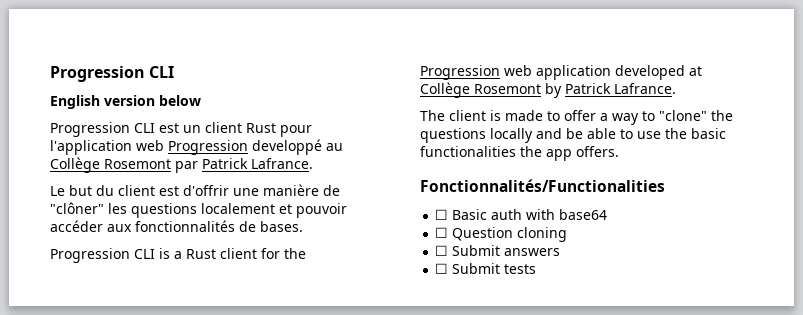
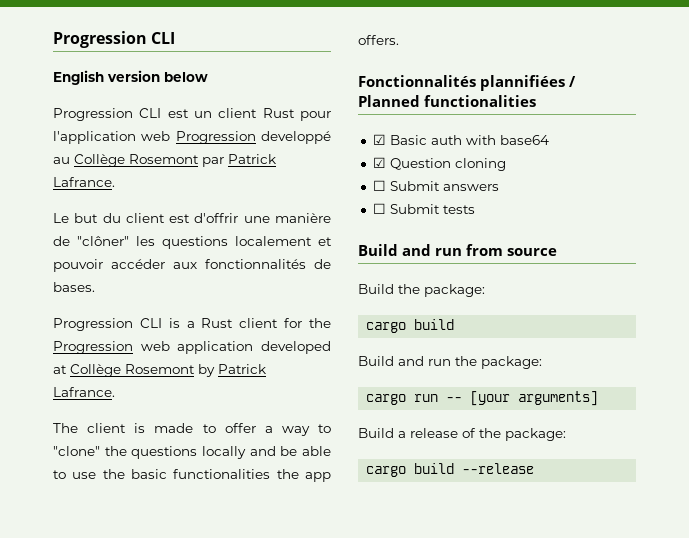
- Fonctionnalités/Functionalities
- ☐ Basic auth with base64
+ Fonctionnalités plannifiées / Planned functionalities
+ ☑ Basic auth with base64
- ☐ Question cloning
+ ☑ Question cloning
+ Build and run from source
+ Build the package:
+ cargo build
+ Build and run the package:
+ cargo run -- [your arguments]
+ Build a release of the package:
+ cargo build --release

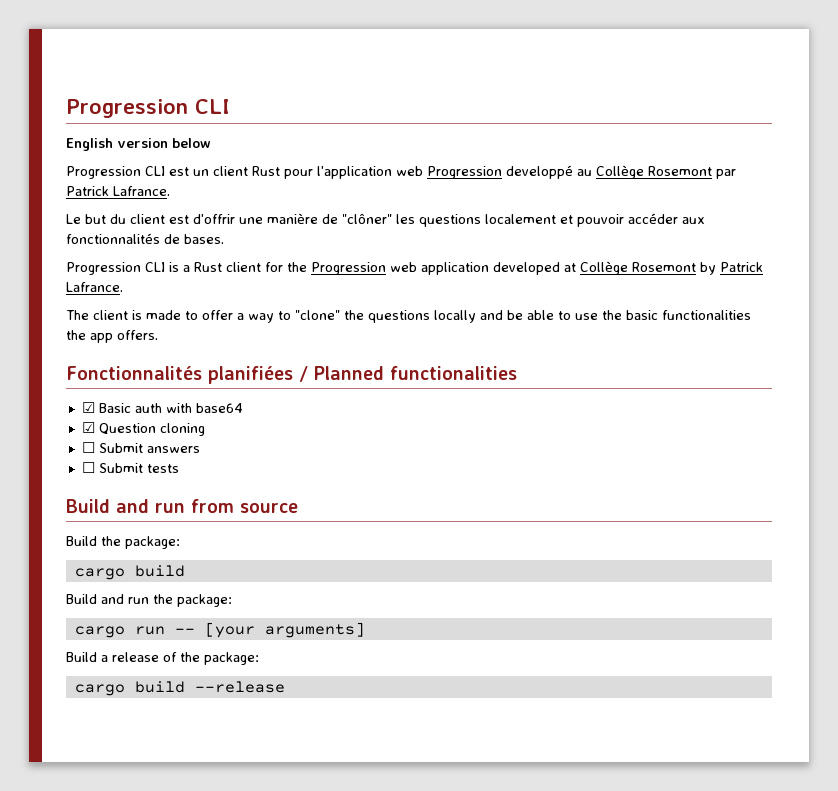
- Fonctionnalités plannifiées / Planned functionalities
+ Fonctionnalités planifiées / Planned functionalities

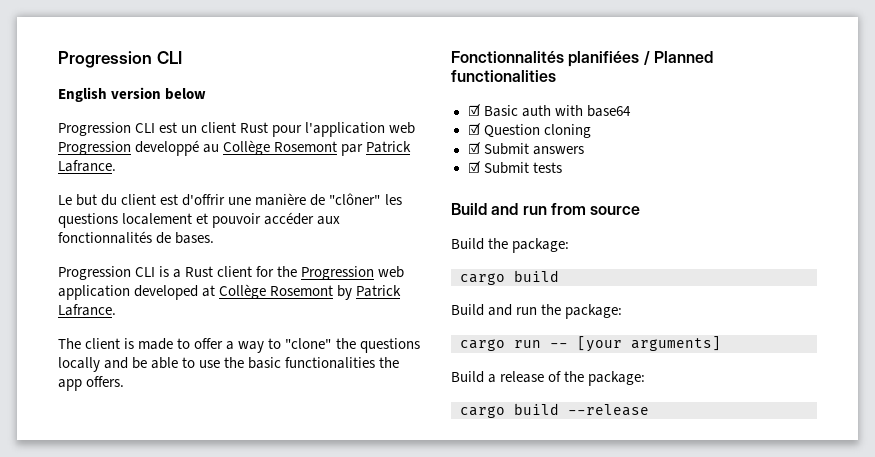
- ☐ Submit answers
+ ☑ Submit answers
- ☐ Submit tests
+ ☑ Submit tests

